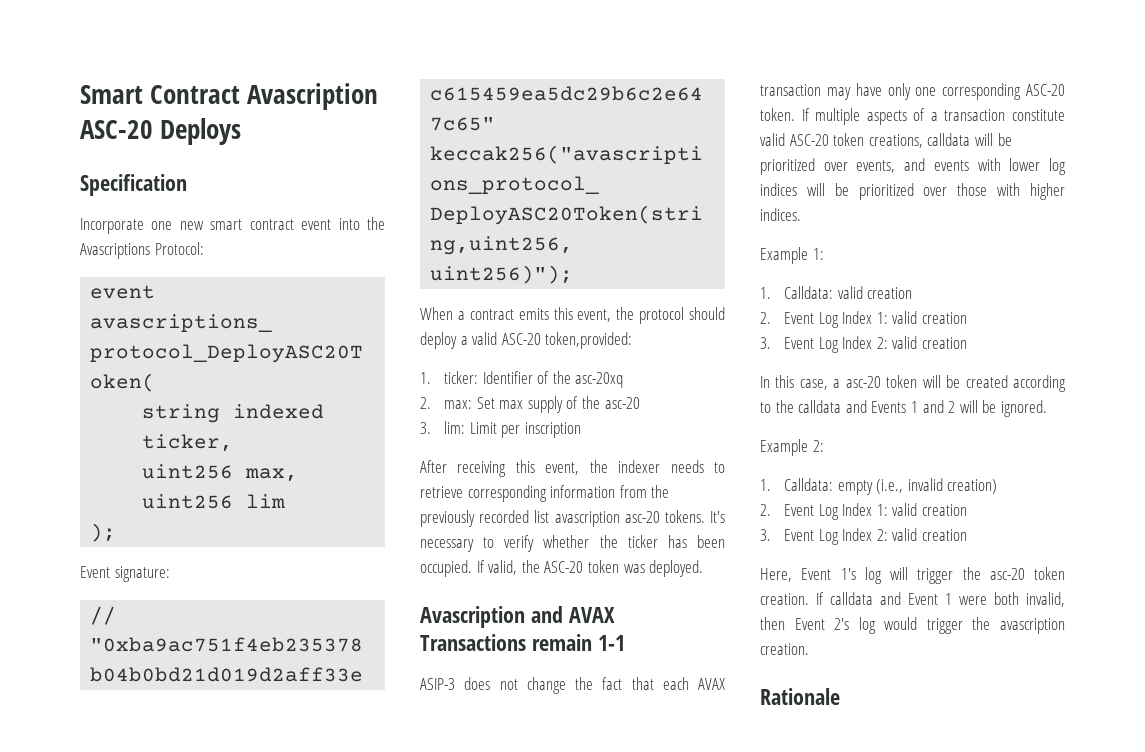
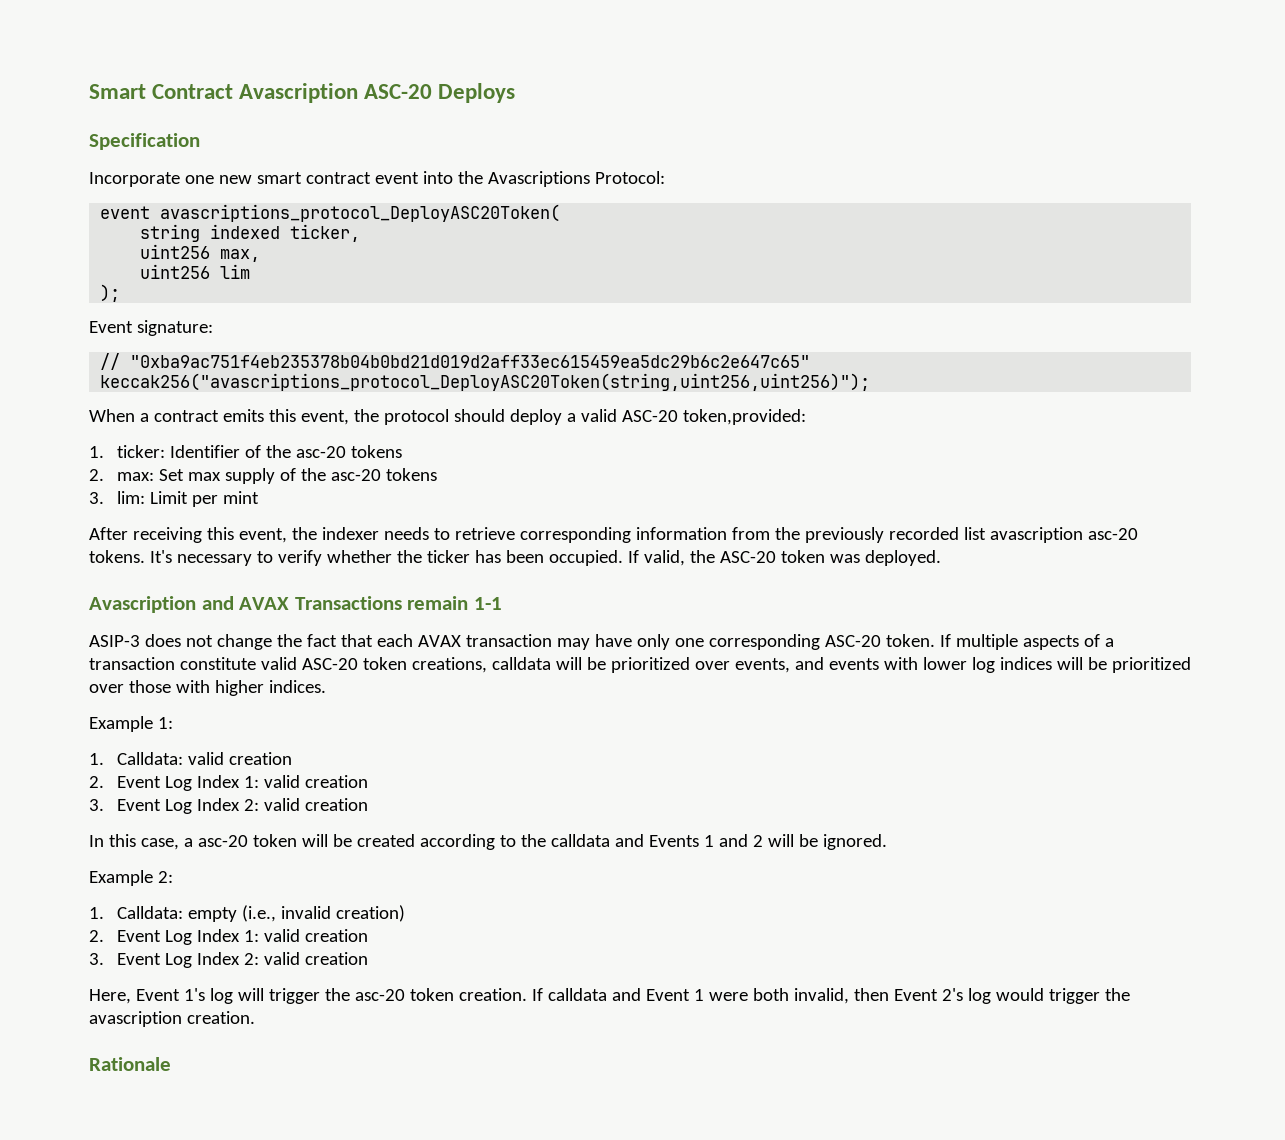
- 1. ticker: Identifier of the asc-20xq
+ 1. ticker: Identifier of the asc-20 tokens
- 2. max: Set max supply of the asc-20
+ 2. max: Set max supply of the asc-20 tokens
- 3. lim: Limit per inscription
+ 3. lim: Limit per mint

